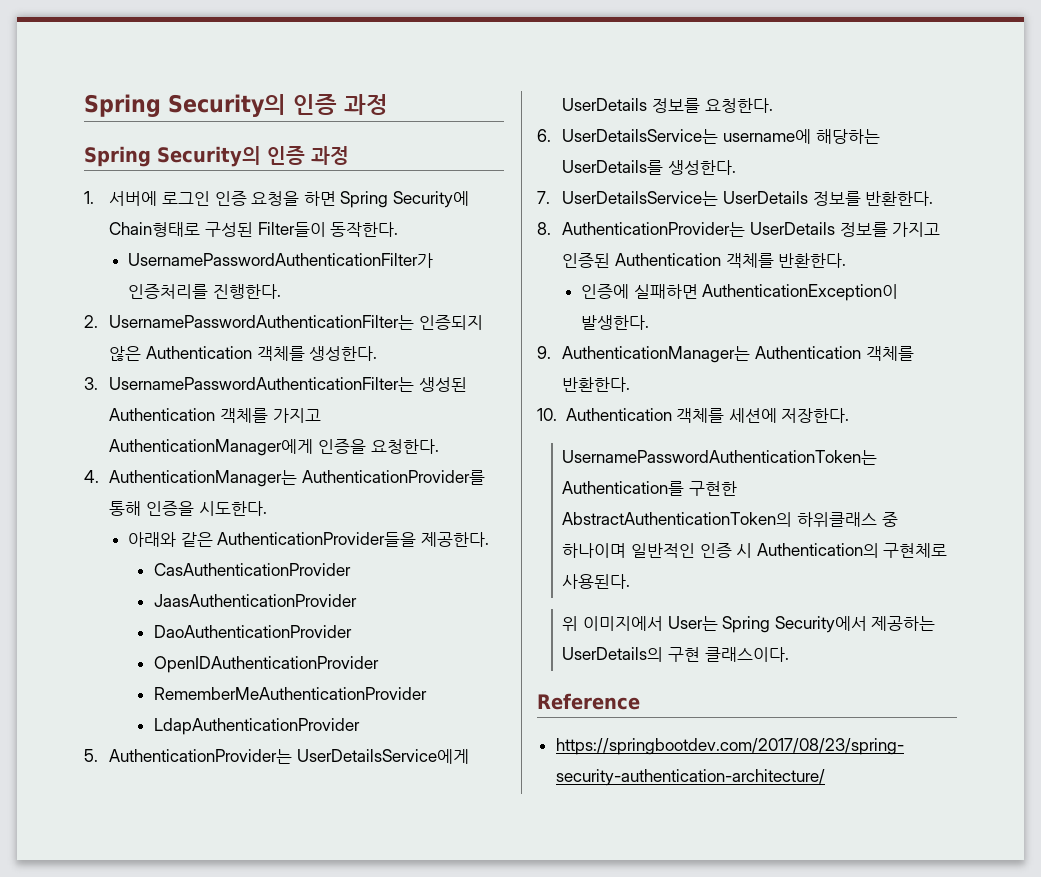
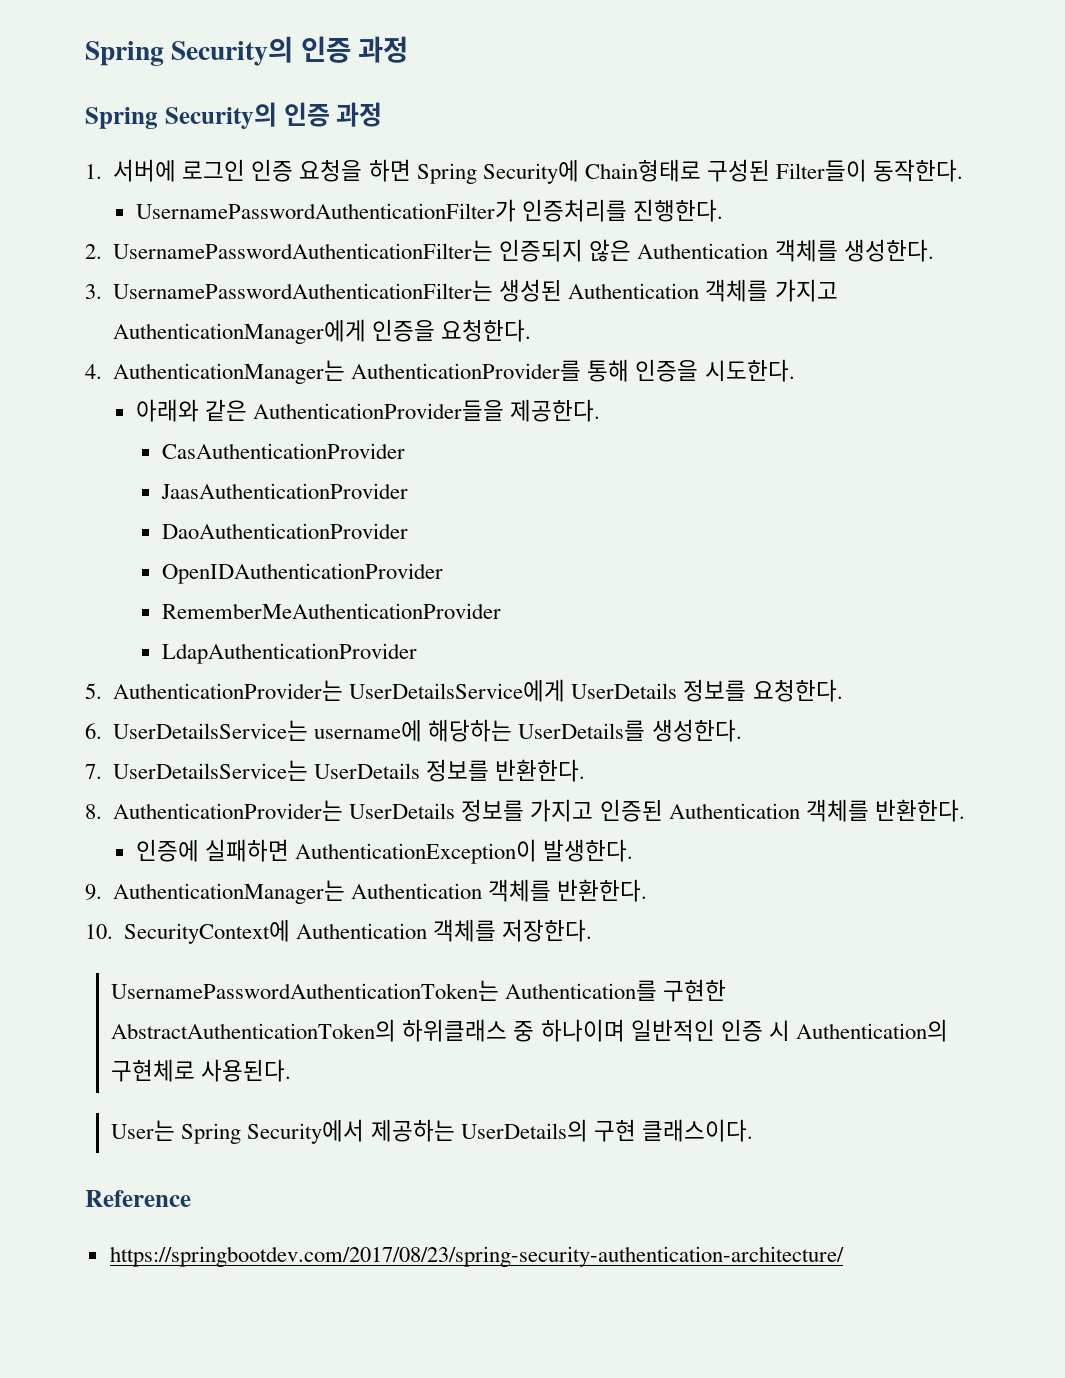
- 10. Authentication 객체를 세션에 저장한다.
+ 10. SecurityContext에 Authentication 객체를 저장한다.
- 위 이미지에서 User는 Spring Security에서 제공하는 UserDetails의 구현 클래스이다.
+ User는 Spring Security에서 제공하는 UserDetails의 구현 클래스이다.

